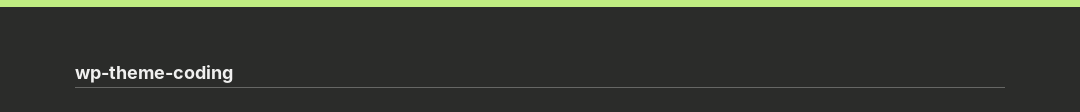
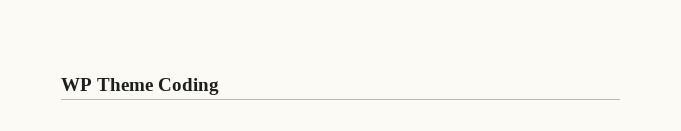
- wp-theme-coding
+ WP Theme Coding

